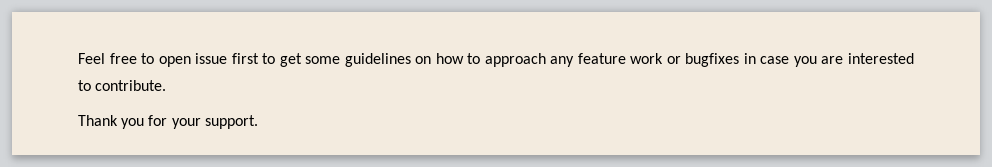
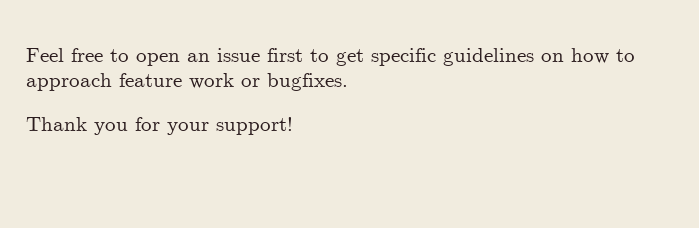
- Feel free to open issue first to get some guidelines on how to approach any feature work or bugfixes in case you are interested to contribute.
+ Feel free to open an issue first to get specific guidelines on how to approach feature work or bugfixes.
- Thank you for your support.
+ Thank you for your support!

